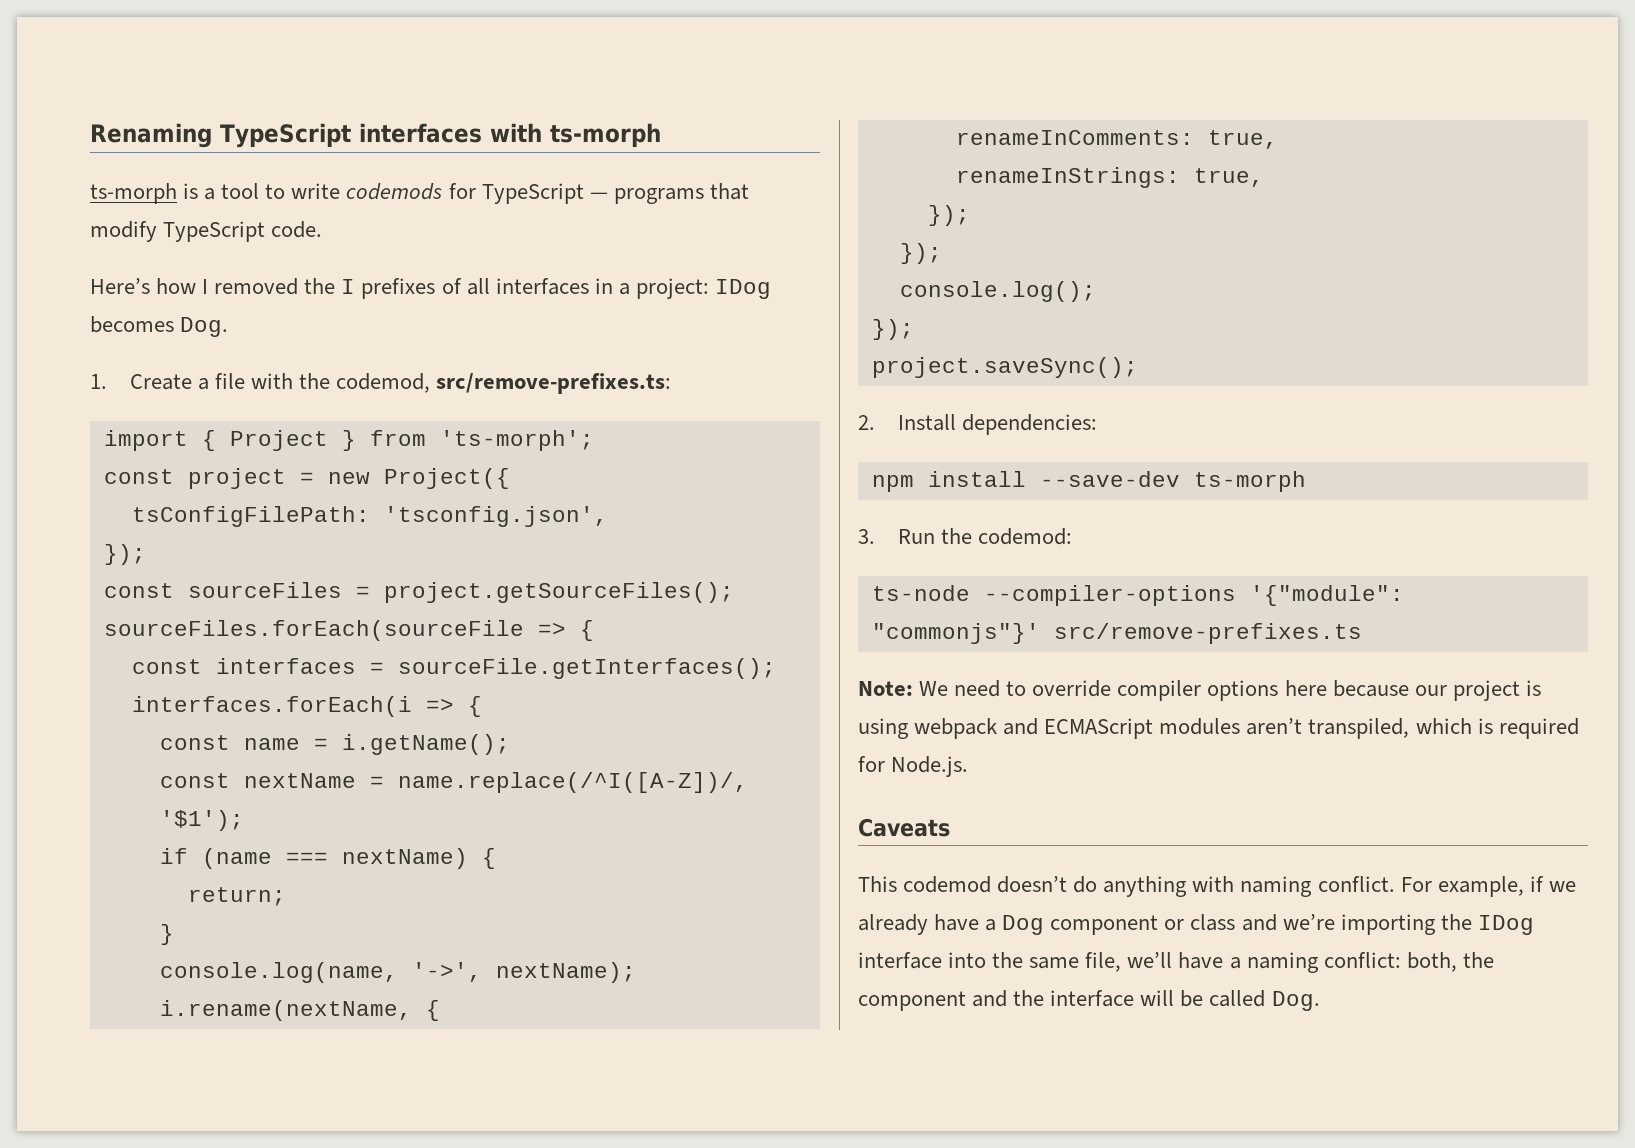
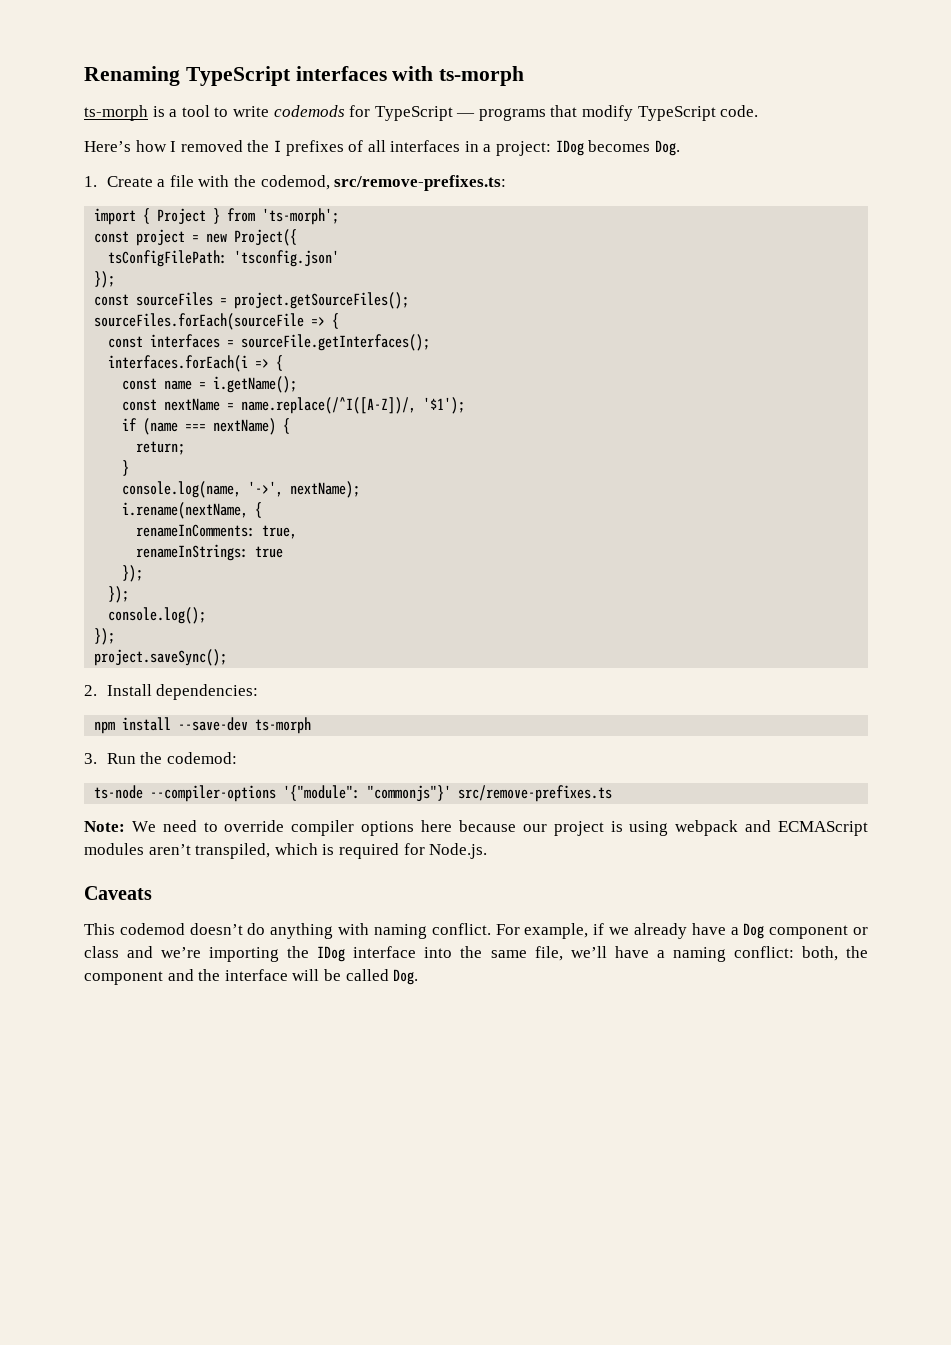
- tsConfigFilePath: 'tsconfig.json',
+ tsConfigFilePath: 'tsconfig.json'
- renameInStrings: true,
+ renameInStrings: true

